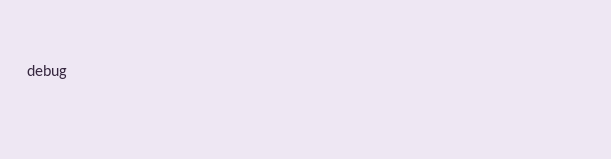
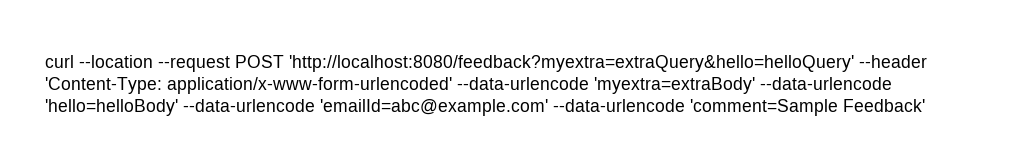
- debug
+ curl --location --request POST 'http://localhost:8080/feedback?myextra=extraQuery&hello=helloQuery' --header 'Content-Type: application/x-www-form-urlencoded' --data-urlencode 'myextra=extraBody' --data-urlencode 'hello=helloBody' --data-urlencode 'emailId=abc@example.com' --data-urlencode 'comment=Sample Feedback'

